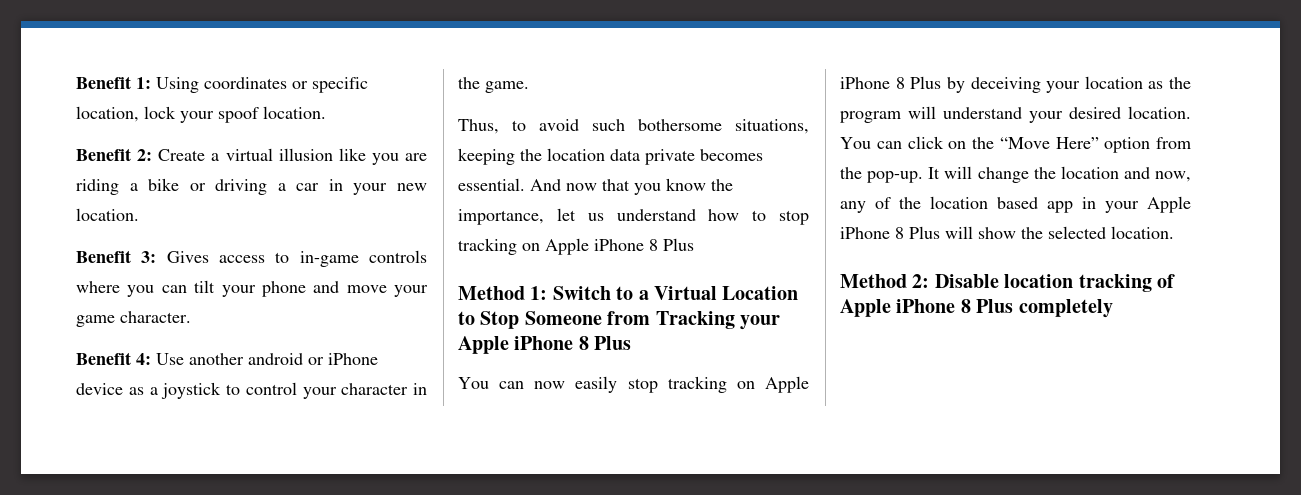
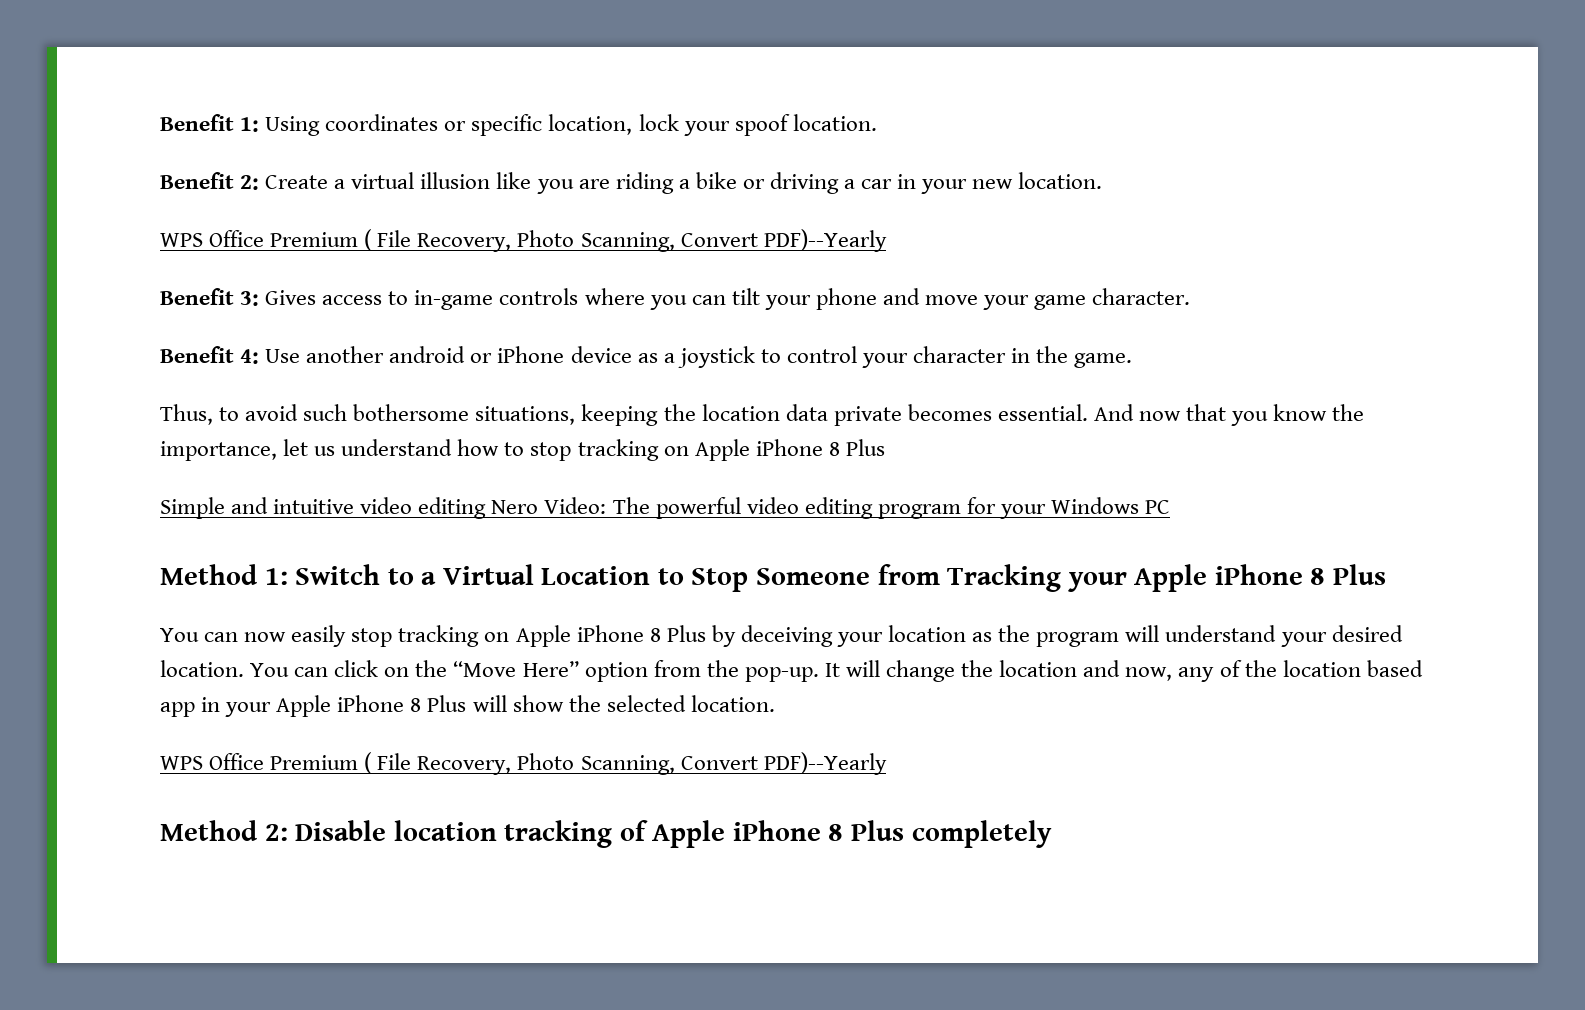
  Benefit 2: Create a virtual illusion like you are riding a bike or driving a car in your new location.
+ WPS Office Premium ( File Recovery, Photo Scanning, Convert PDF)--Yearly
+ Simple and intuitive video editing Nero Video: The powerful video editing program for your Windows PC
  It will change the location and now, any of the location based app in your Apple iPhone 8 Plus will show the selected location.
+ WPS Office Premium ( File Recovery, Photo Scanning, Convert PDF)--Yearly

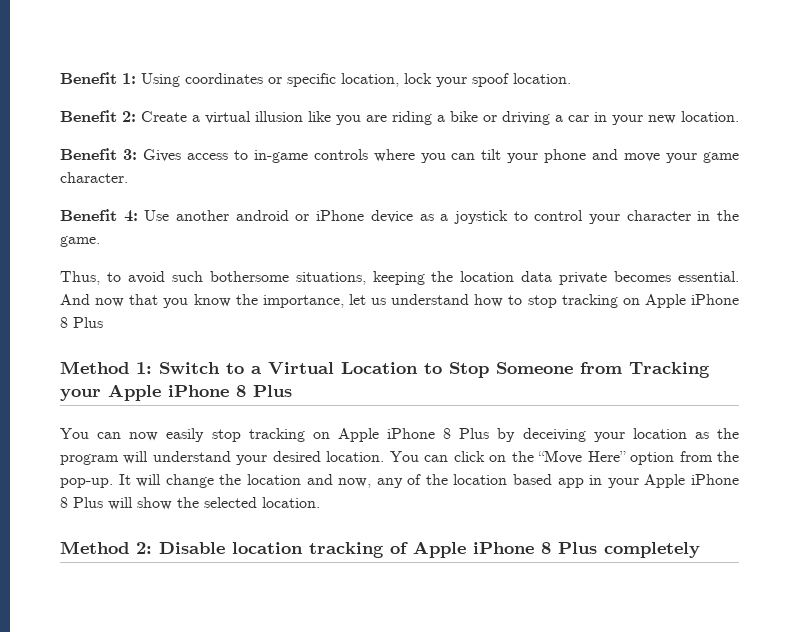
  Benefit 2: Create a virtual illusion like you are riding a bike or driving a car in your new location.
- WPS Office Premium ( File Recovery, Photo Scanning, Convert PDF)--Yearly
- Simple and intuitive video editing Nero Video: The powerful video editing program for your Windows PC
  It will change the location and now, any of the location based app in your Apple iPhone 8 Plus will show the selected location.
- WPS Office Premium ( File Recovery, Photo Scanning, Convert PDF)--Yearly

